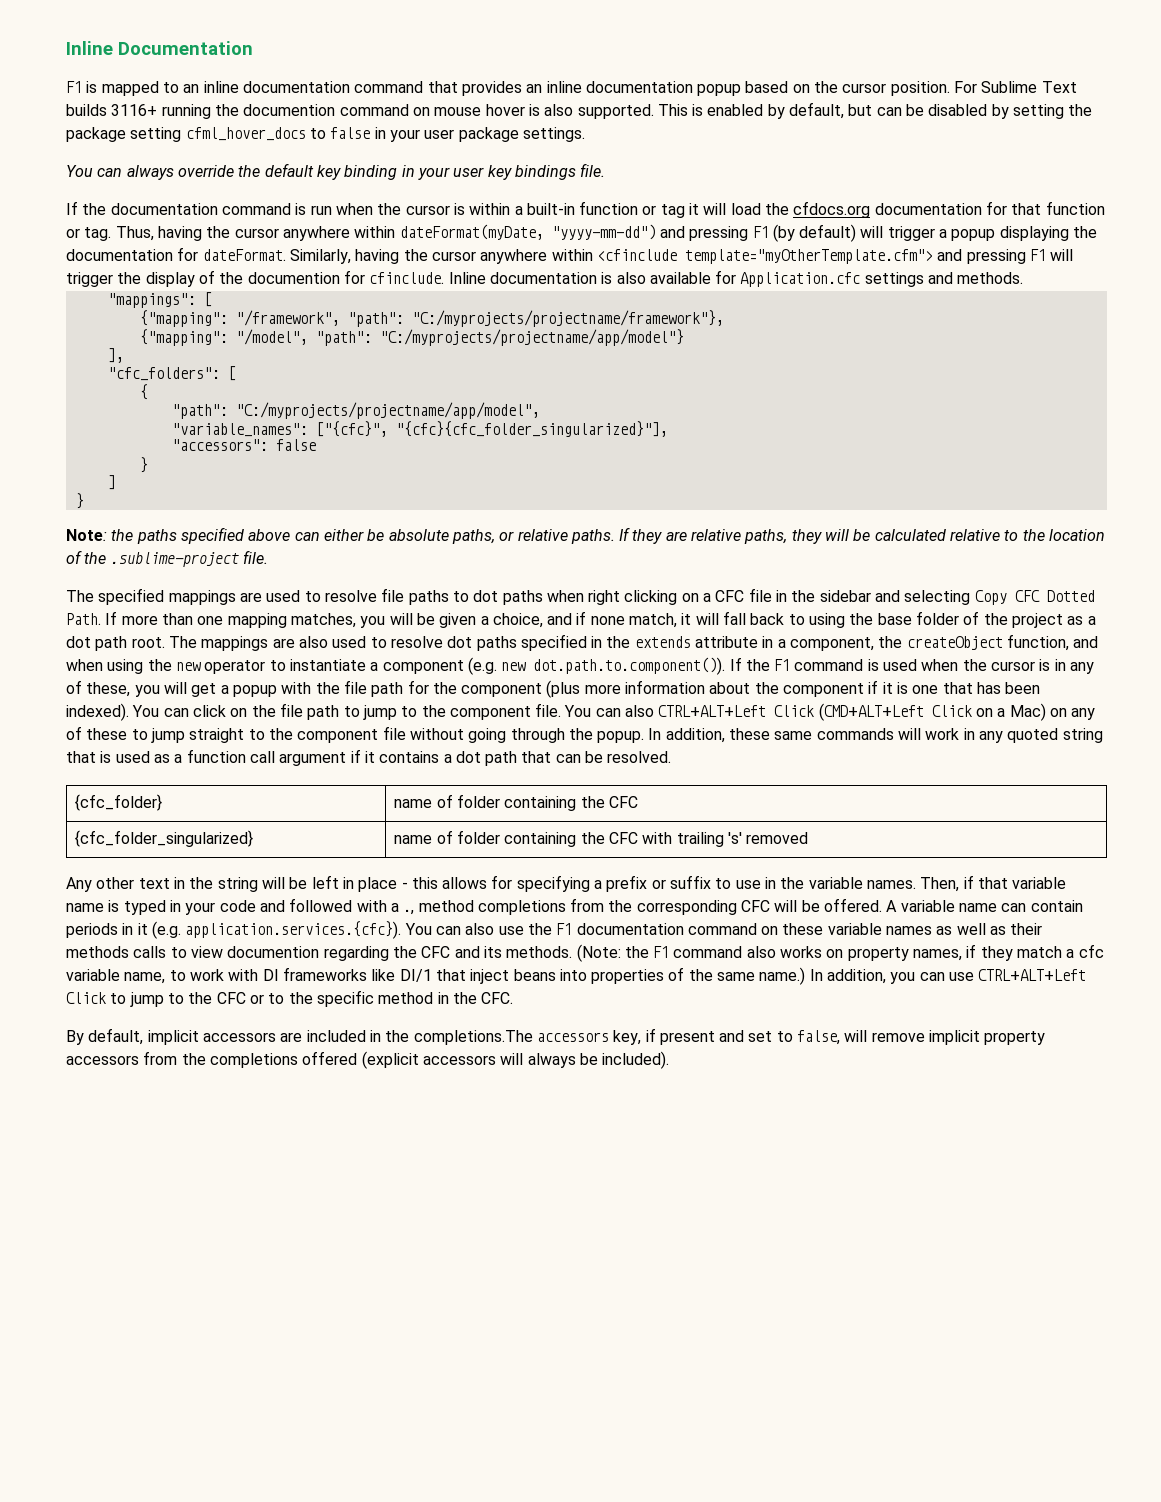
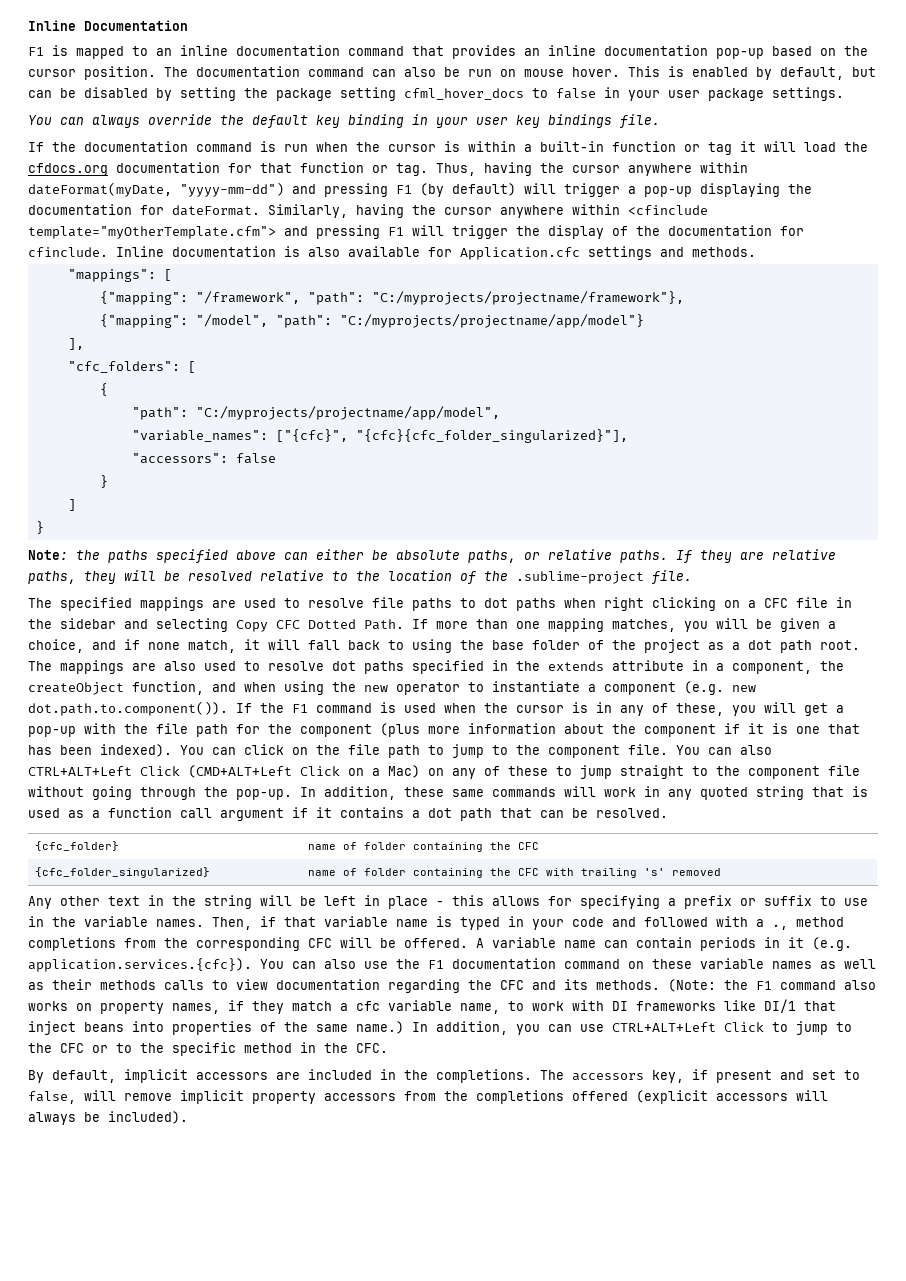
- F1 is mapped to an inline documentation command that provides an inline documentation popup based on the cursor position.
+ F1 is mapped to an inline documentation command that provides an inline documentation pop-up based on the cursor position.
- For Sublime Text builds 3116+ running the documention command on mouse hover is also supported.
+ The documentation command can also be run on mouse hover.
- Thus, having the cursor anywhere within dateFormat(myDate, "yyyy-mm-dd") and pressing F1 (by default) will trigger a popup displaying the documentation for dateFormat.
+ Thus, having the cursor anywhere within dateFormat(myDate, "yyyy-mm-dd") and pressing F1 (by default) will trigger a pop-up displaying the documentation for dateFormat.
- Similarly, having the cursor anywhere within <cfinclude template="myOtherTemplate.cfm"> and pressing F1 will trigger the display of the documention for cfinclude.
+ Similarly, having the cursor anywhere within <cfinclude template="myOtherTemplate.cfm"> and pressing F1 will trigger the display of the documentation for cfinclude.
- If they are relative paths, they will be calculated relative to the location of the .sublime-project file.
+ If they are relative paths, they will be resolved relative to the location of the .sublime-project file.
- The mappings are also used to resolve dot paths specified in the extends attribute in a component, the createObject function, and when using the new operator to instantiate a component (e.g. new dot.path.to.component()). If the F1 command is used when the cursor is in any of these, you will get a popup with the file path for the component (plus more information about the component if it is one that has been indexed).
+ The mappings are also used to resolve dot paths specified in the extends attribute in a component, the createObject function, and when using the new operator to instantiate a component (e.g. new dot.path.to.component()). If the F1 command is used when the cursor is in any of these, you will get a pop-up with the file path for the component (plus more information about the component if it is one that has been indexed).
- You can also CTRL+ALT+Left Click (CMD+ALT+Left Click on a Mac) on any of these to jump straight to the component file without going through the popup.
+ You can also CTRL+ALT+Left Click (CMD+ALT+Left Click on a Mac) on any of these to jump straight to the component file without going through the pop-up.
- A variable name can contain periods in it (e.g. application.services.{cfc}). You can also use the F1 documentation command on these variable names as well as their methods calls to view documention regarding the CFC and its methods.
+ A variable name can contain periods in it (e.g. application.services.{cfc}). You can also use the F1 documentation command on these variable names as well as their methods calls to view documentation regarding the CFC and its methods.
- By default, implicit accessors are included in the completions.The accessors key, if present and set to false, will remove implicit property accessors from the completions offered (explicit accessors will always be included).
+ By default, implicit accessors are included in the completions. The accessors key, if present and set to false, will remove implicit property accessors from the completions offered (explicit accessors will always be included).

